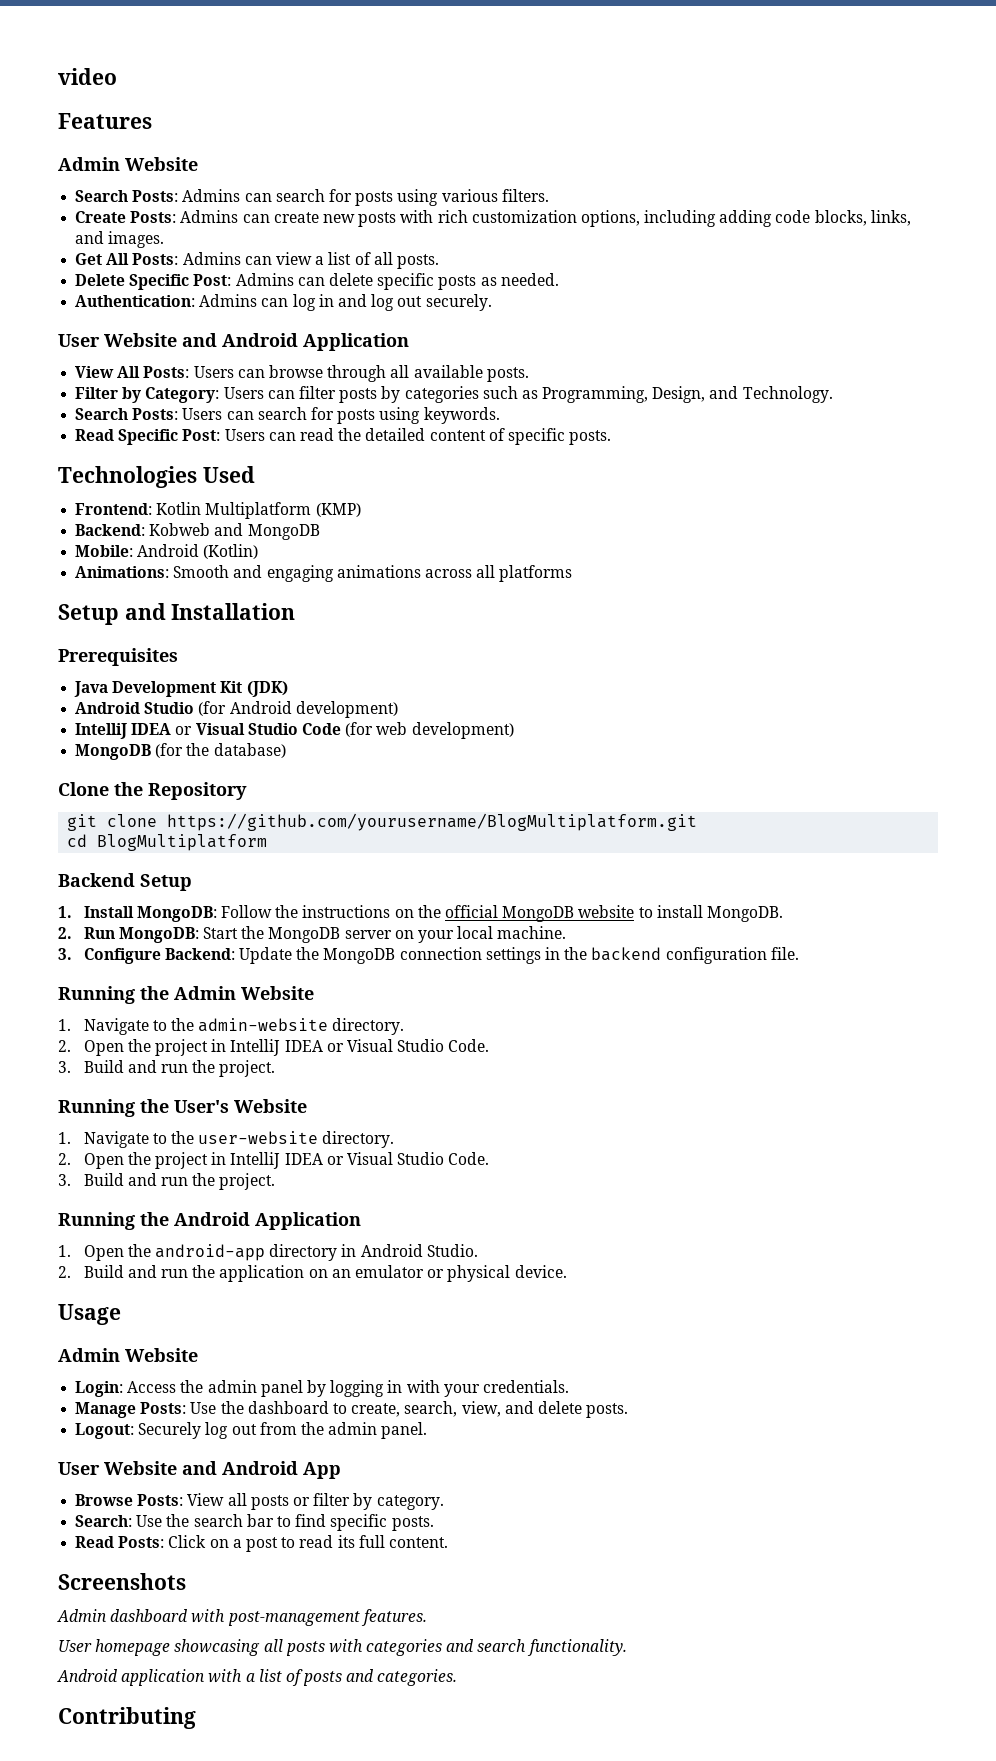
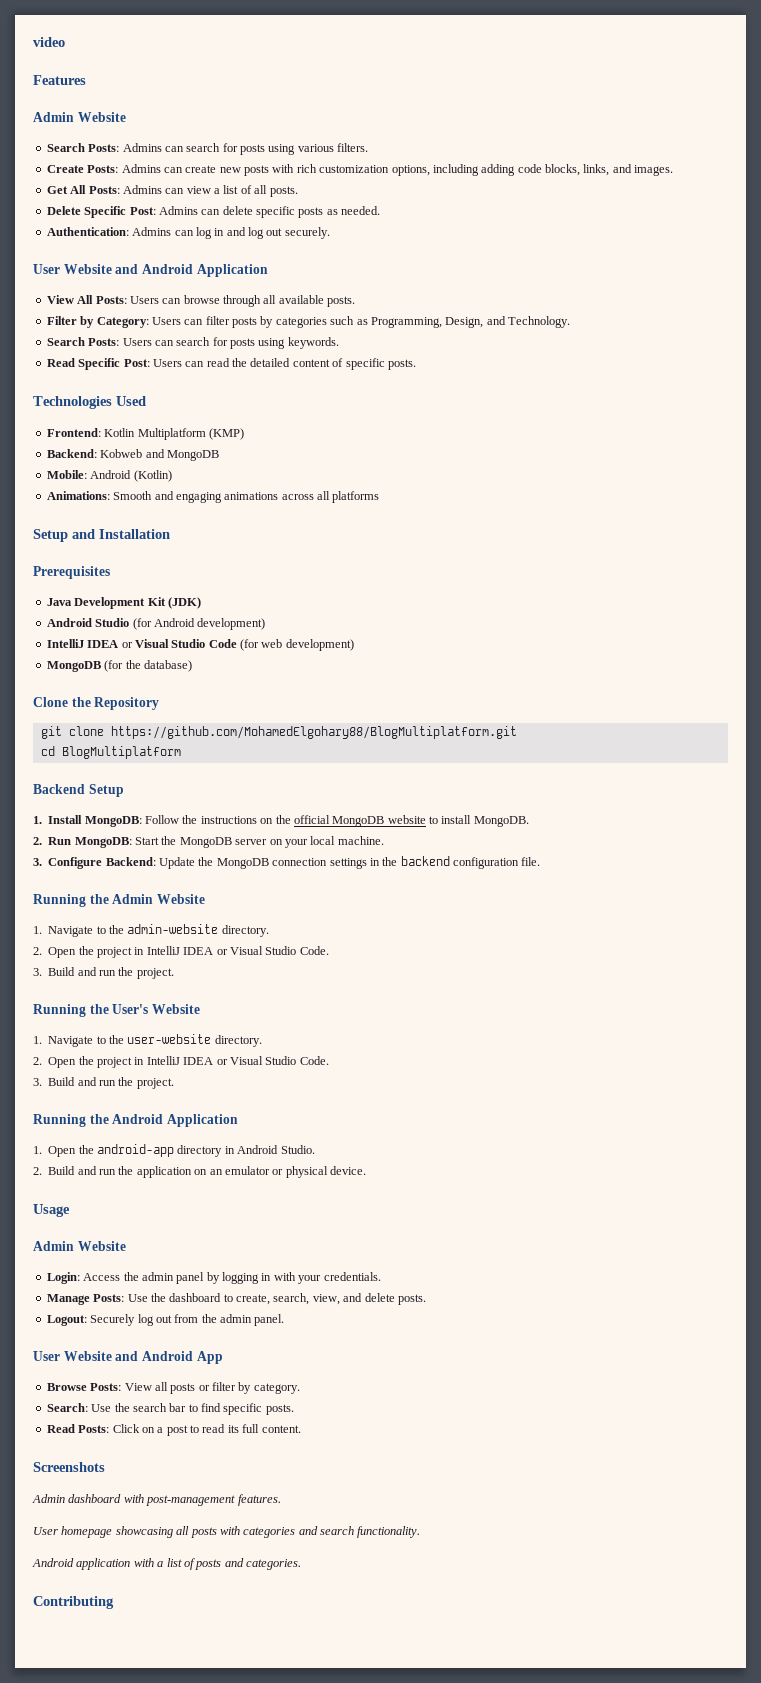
- git clone https://github.com/yourusername/BlogMultiplatform.git
+ git clone https://github.com/MohamedElgohary88/BlogMultiplatform.git

